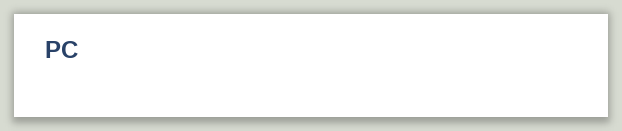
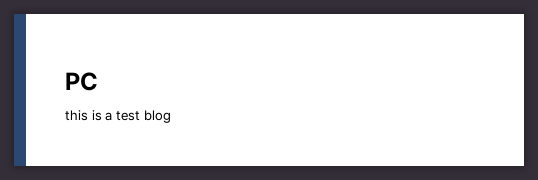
+ this is a test blog

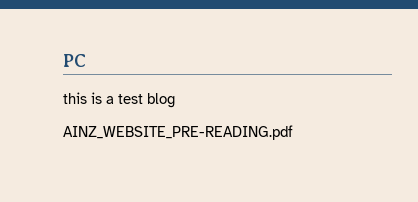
+ AINZ_WEBSITE_PRE-READING.pdf

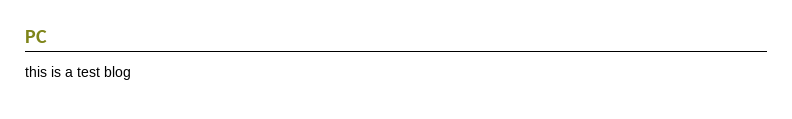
- AINZ_WEBSITE_PRE-READING.pdf

